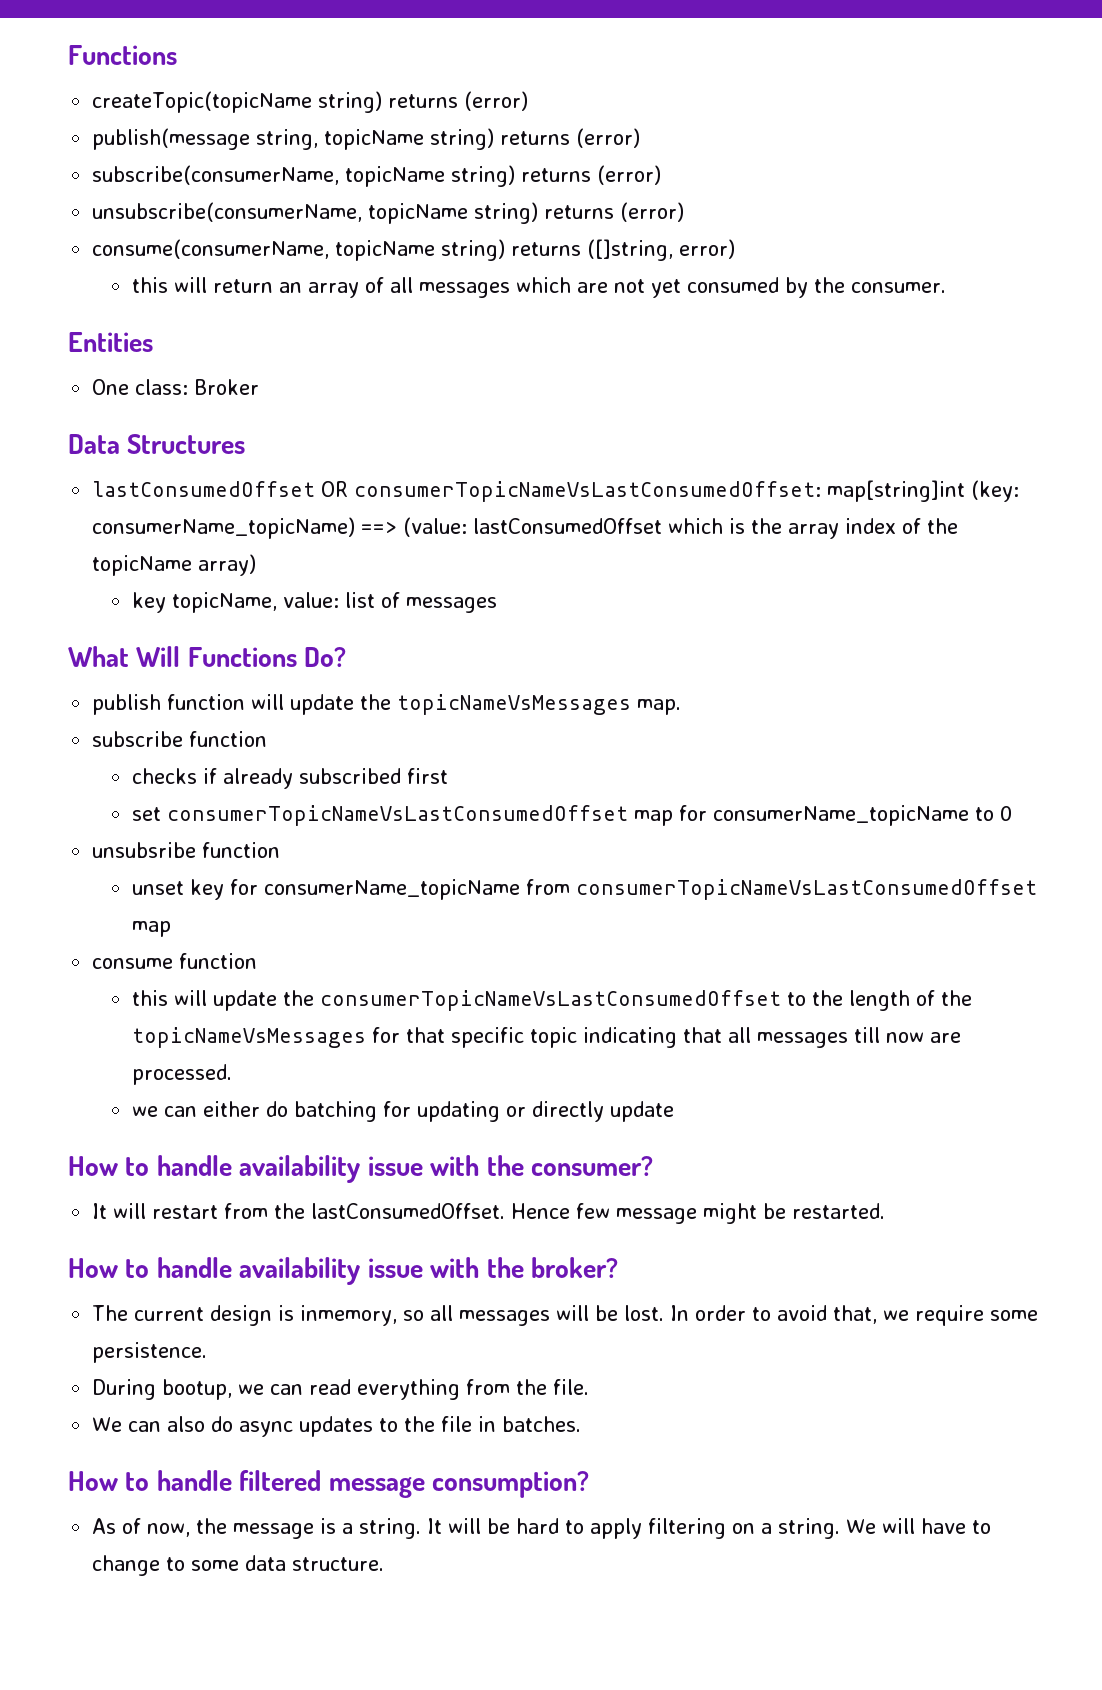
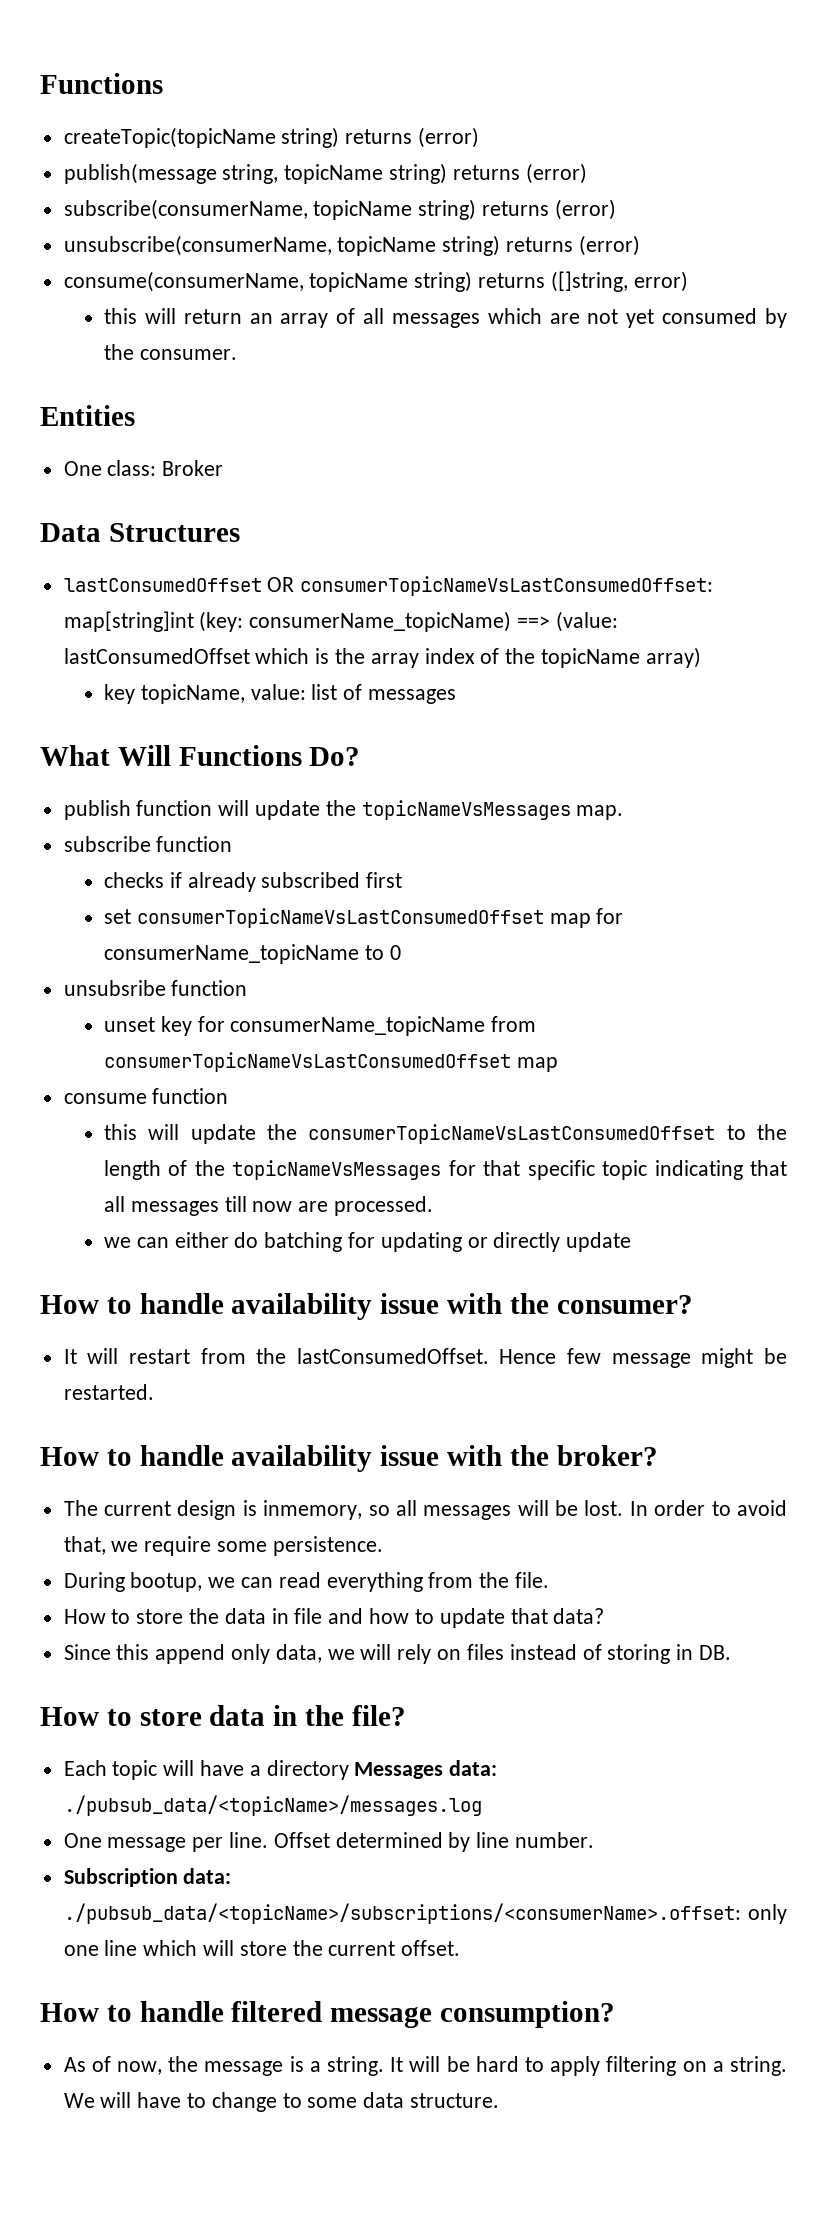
- We can also do async updates to the file in batches.
+ How to store the data in file and how to update that data?
+ Since this append only data, we will rely on files instead of storing in DB.
+ How to store data in the file?
+ Each topic will have a directory Messages data: ./pubsub_data/<topicName>/messages.log
+ One message per line. Offset determined by line number.
+ Subscription data: ./pubsub_data/<topicName>/subscriptions/<consumerName>.offset: only one line which will store the current offset.

